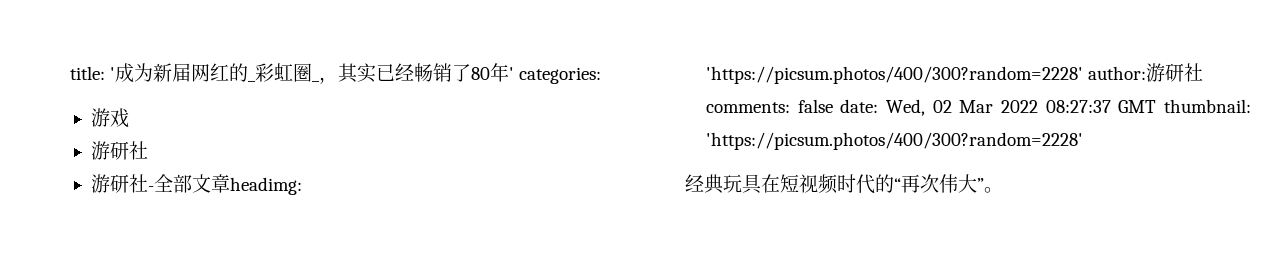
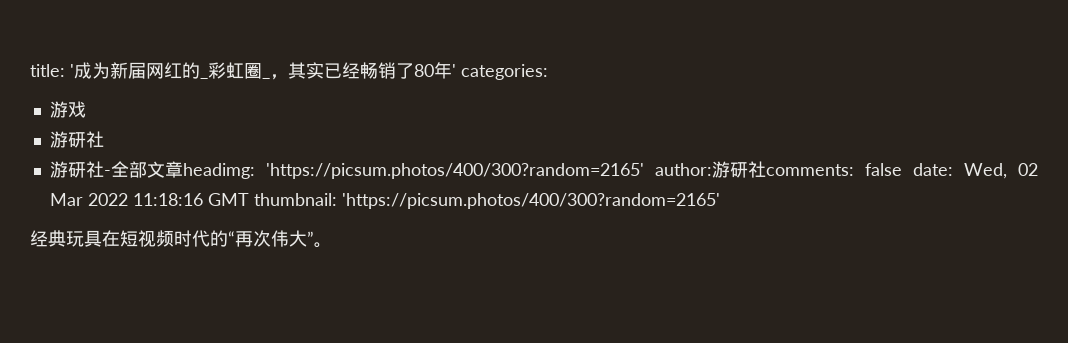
- 游研社-全部文章headimg: 'https://picsum.photos/400/300?random=2228' author:游研社comments: false date: Wed, 02 Mar 2022 08:27:37 GMT thumbnail: 'https://picsum.photos/400/300?random=2228'
+ 游研社-全部文章headimg: 'https://picsum.photos/400/300?random=2165' author:游研社comments: false date: Wed, 02 Mar 2022 11:18:16 GMT thumbnail: 'https://picsum.photos/400/300?random=2165'

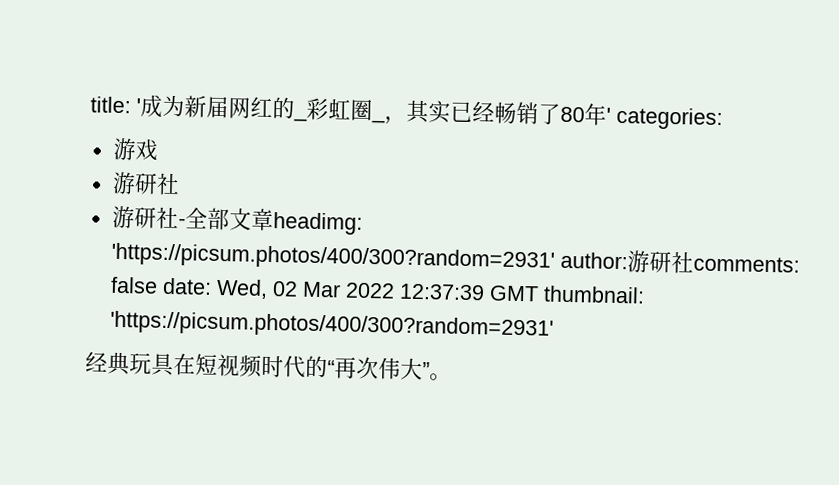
- 游研社-全部文章headimg: 'https://picsum.photos/400/300?random=2165' author:游研社comments: false date: Wed, 02 Mar 2022 11:18:16 GMT thumbnail: 'https://picsum.photos/400/300?random=2165'
+ 游研社-全部文章headimg: 'https://picsum.photos/400/300?random=2931' author:游研社comments: false date: Wed, 02 Mar 2022 12:37:39 GMT thumbnail: 'https://picsum.photos/400/300?random=2931'

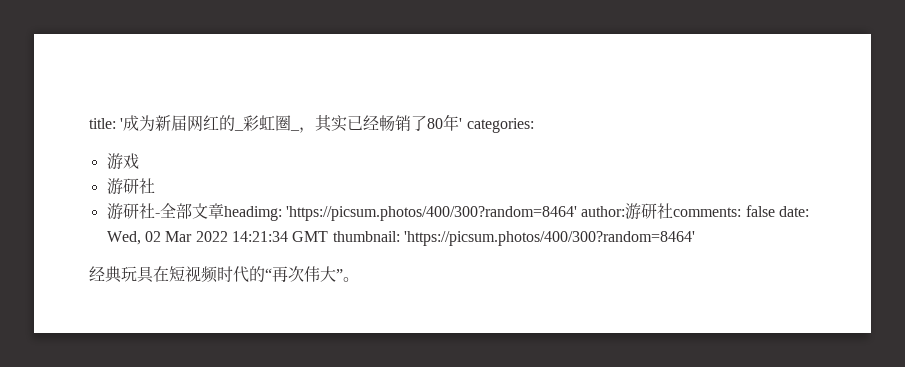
- 游研社-全部文章headimg: 'https://picsum.photos/400/300?random=2931' author:游研社comments: false date: Wed, 02 Mar 2022 12:37:39 GMT thumbnail: 'https://picsum.photos/400/300?random=2931'
+ 游研社-全部文章headimg: 'https://picsum.photos/400/300?random=8464' author:游研社comments: false date: Wed, 02 Mar 2022 14:21:34 GMT thumbnail: 'https://picsum.photos/400/300?random=8464'

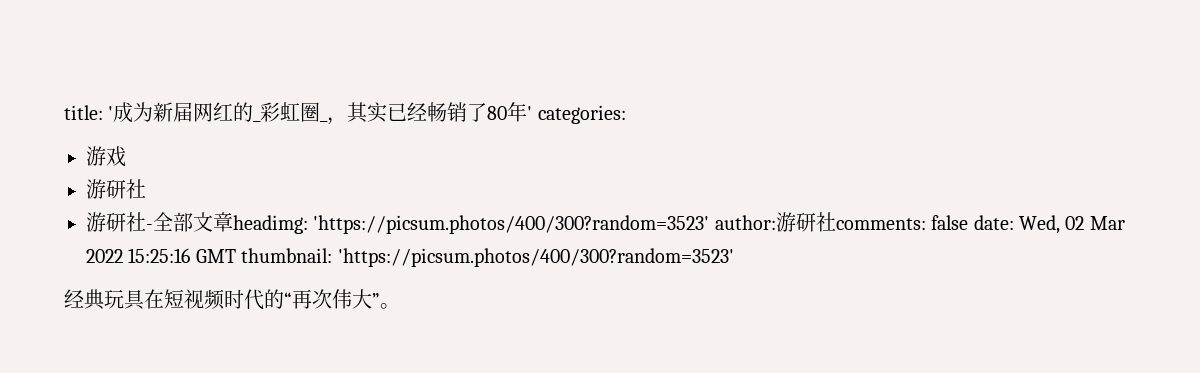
- 游研社-全部文章headimg: 'https://picsum.photos/400/300?random=8464' author:游研社comments: false date: Wed, 02 Mar 2022 14:21:34 GMT thumbnail: 'https://picsum.photos/400/300?random=8464'
+ 游研社-全部文章headimg: 'https://picsum.photos/400/300?random=3523' author:游研社comments: false date: Wed, 02 Mar 2022 15:25:16 GMT thumbnail: 'https://picsum.photos/400/300?random=3523'

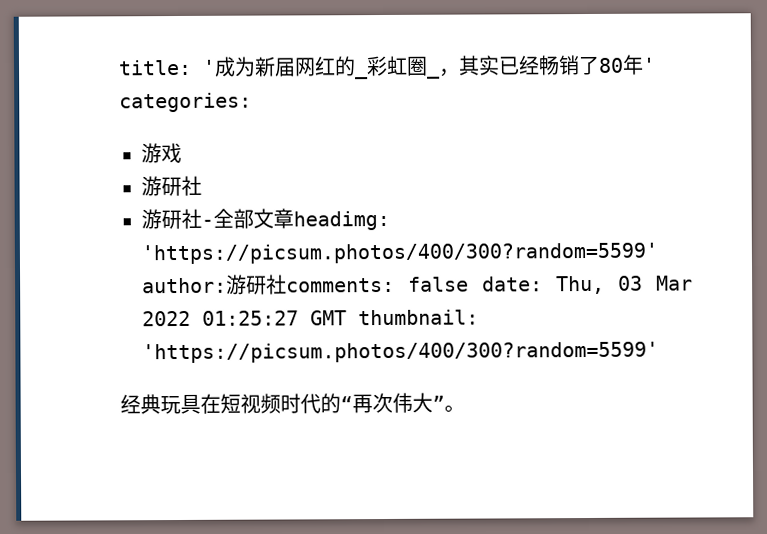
- 游研社-全部文章headimg: 'https://picsum.photos/400/300?random=3523' author:游研社comments: false date: Wed, 02 Mar 2022 15:25:16 GMT thumbnail: 'https://picsum.photos/400/300?random=3523'
+ 游研社-全部文章headimg: 'https://picsum.photos/400/300?random=5599' author:游研社comments: false date: Thu, 03 Mar 2022 01:25:27 GMT thumbnail: 'https://picsum.photos/400/300?random=5599'

